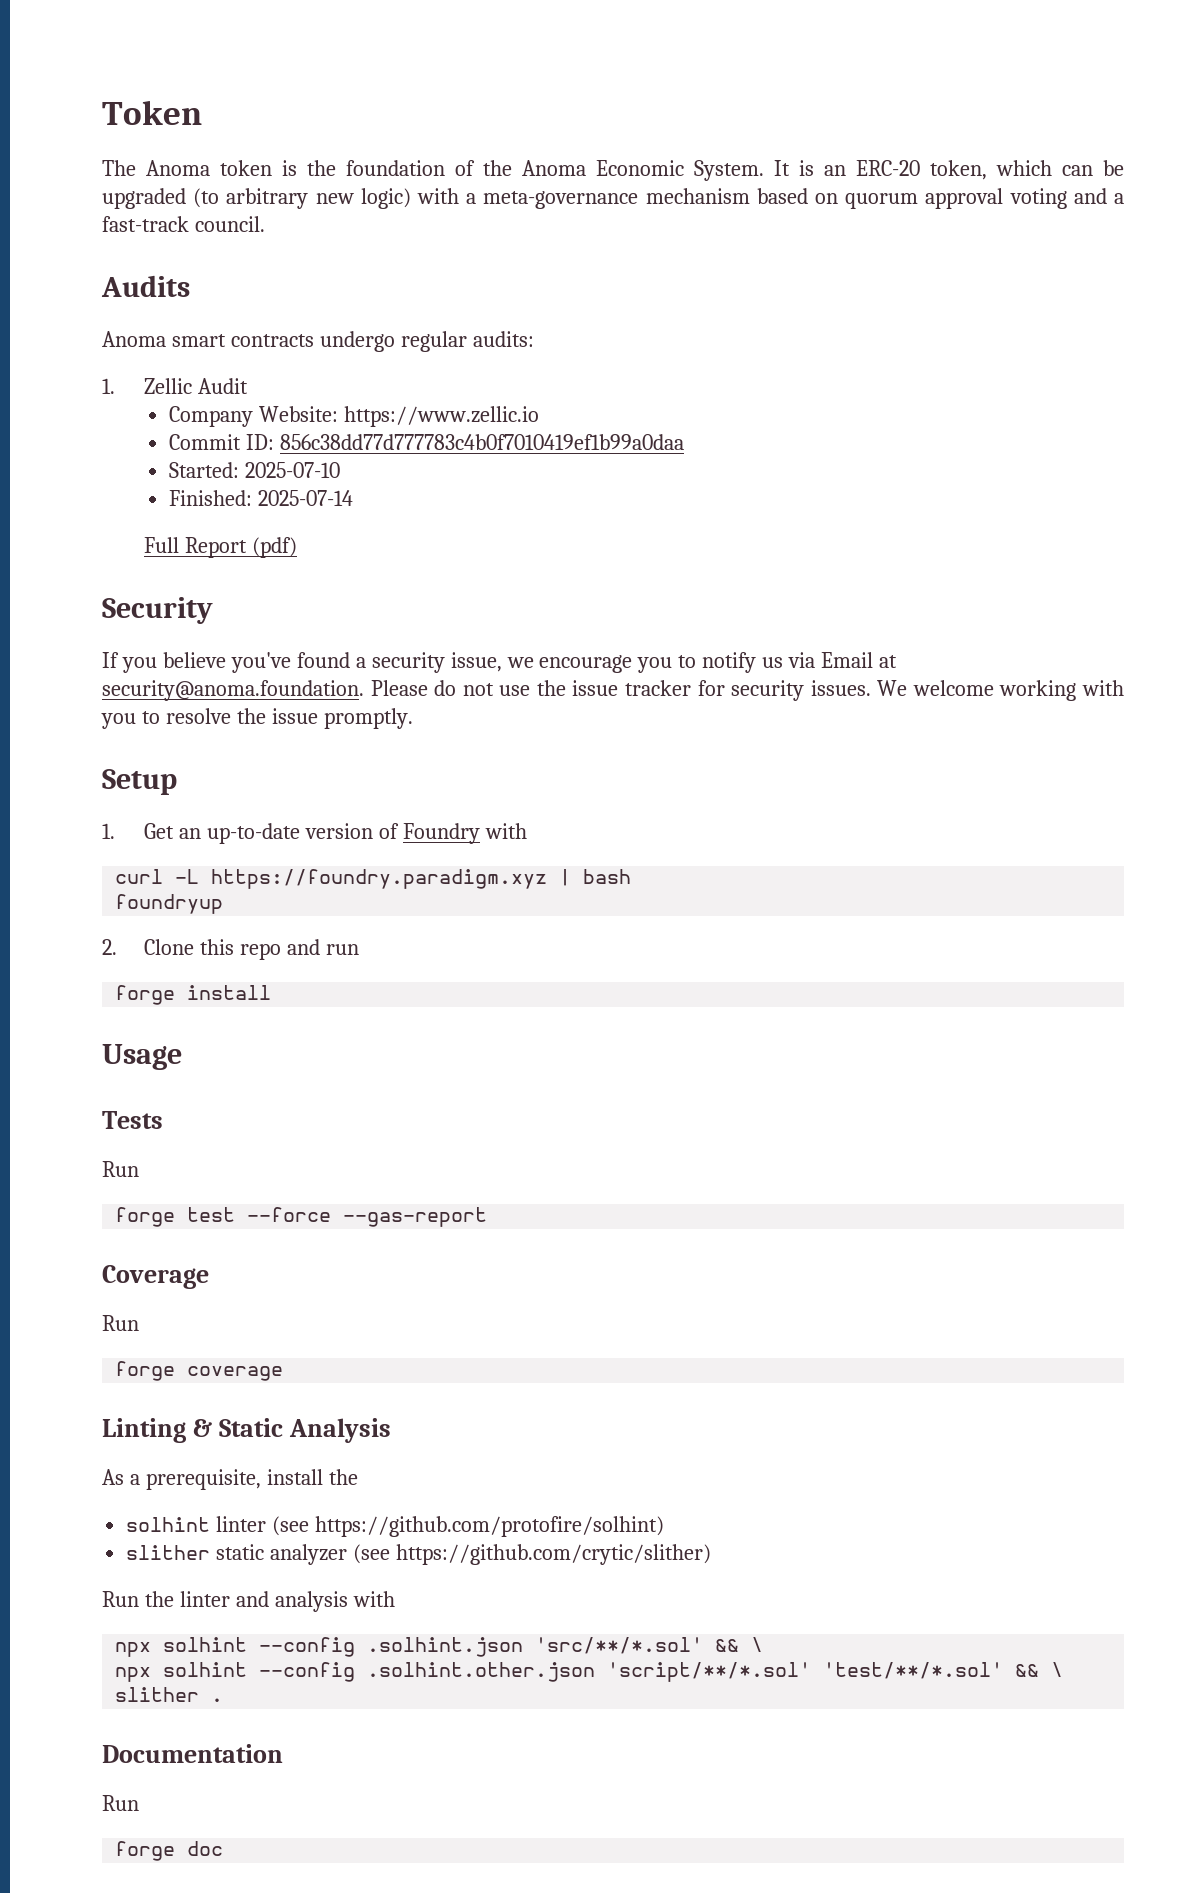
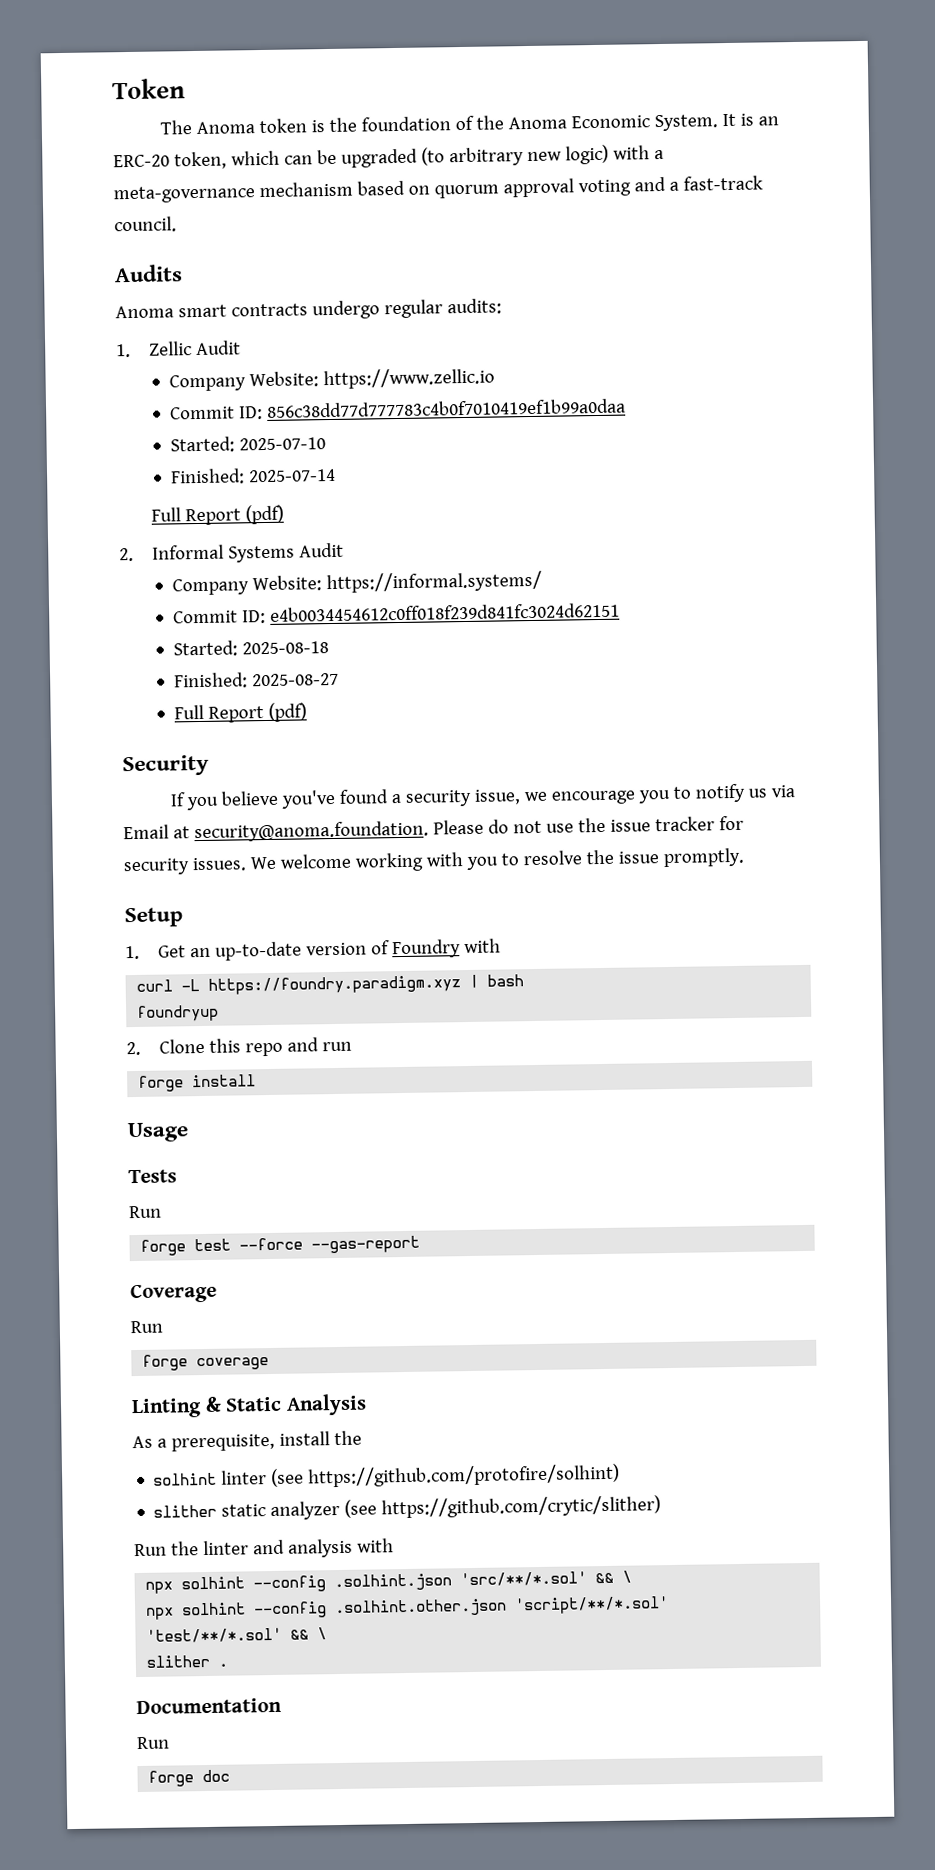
+ 2. Informal Systems Audit
+ Company Website: https://informal.systems/
+ Commit ID: e4b0034454612c0ff018f239d841fc3024d62151
+ Started: 2025-08-18
+ Finished: 2025-08-27
+ Full Report (pdf)

